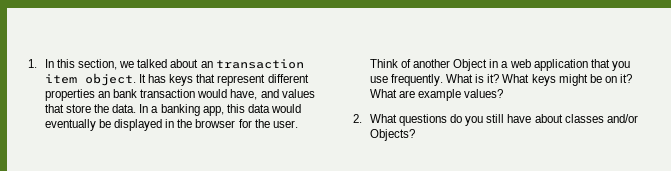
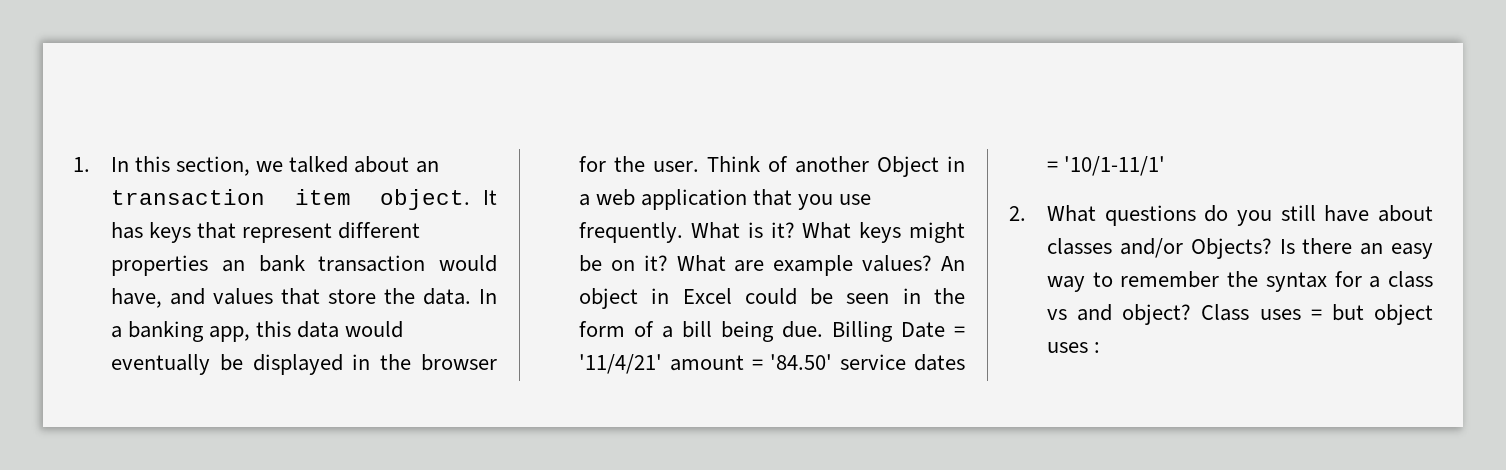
+ An object in Excel could be seen in the form of a bill being due. Billing Date = '11/4/21' amount = '84.50' service dates = '10/1-11/1'
+ Is there an easy way to remember the syntax for a class vs and object? Class uses = but object uses :

